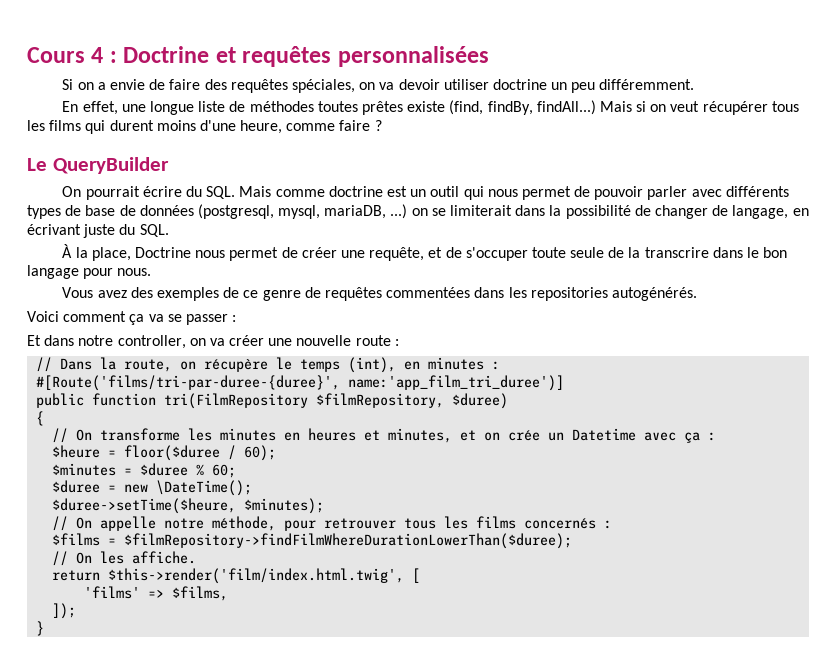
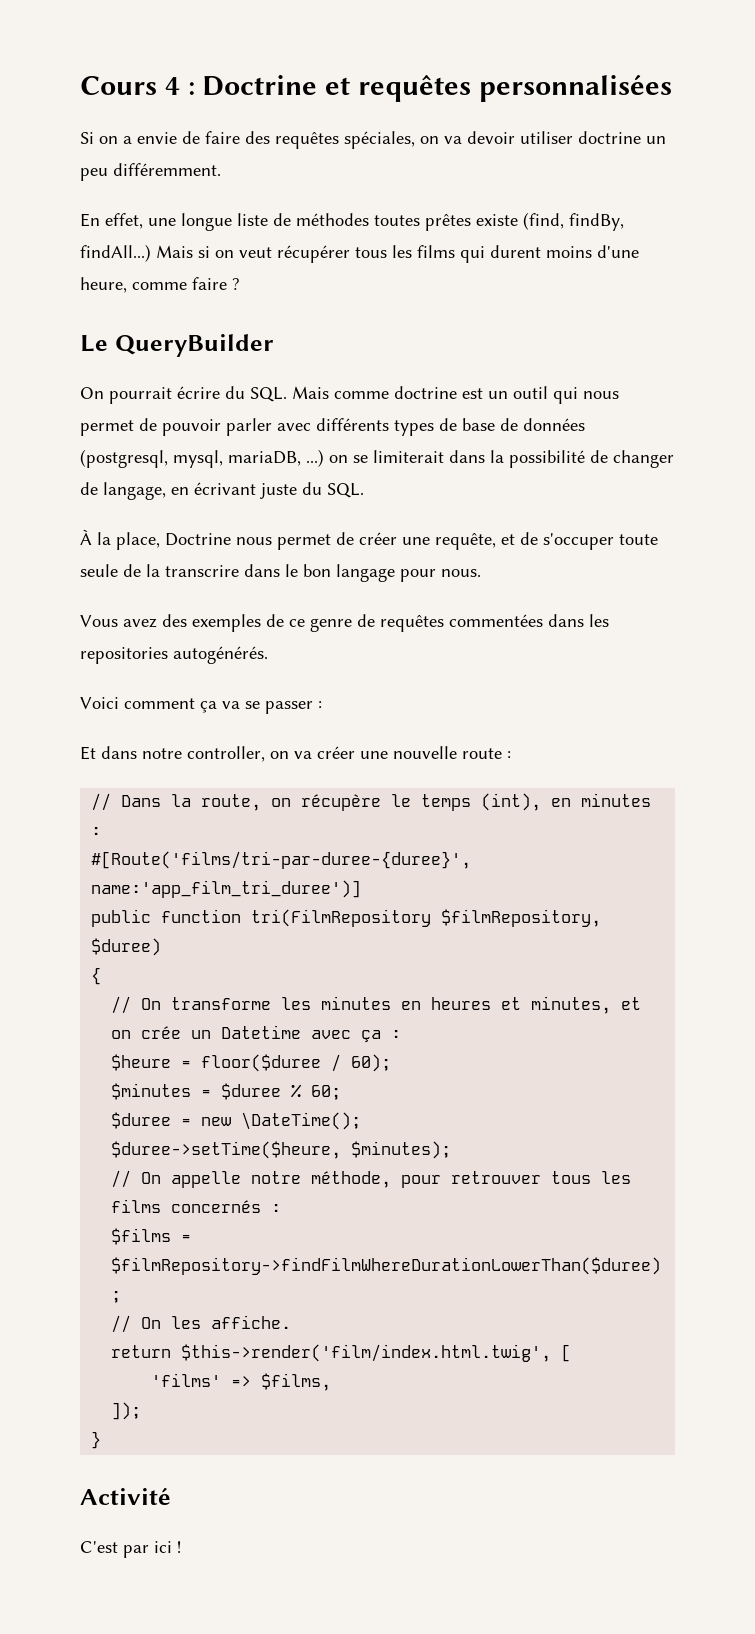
+ Activité
+ C'est par ici !

